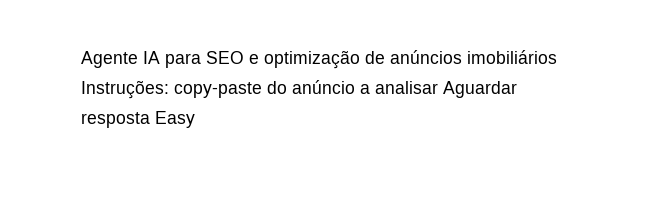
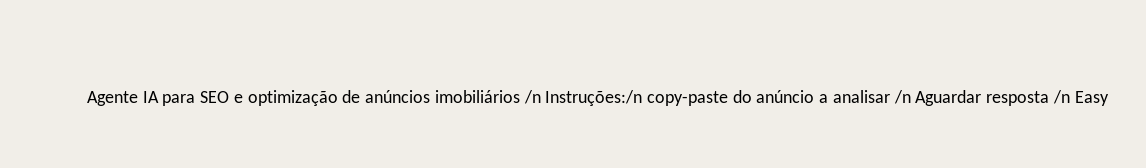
- Agente IA para SEO e optimização de anúncios imobiliários Instruções: copy-paste do anúncio a analisar Aguardar resposta Easy
+ Agente IA para SEO e optimização de anúncios imobiliários /n Instruções:/n copy-paste do anúncio a analisar /n Aguardar resposta /n Easy

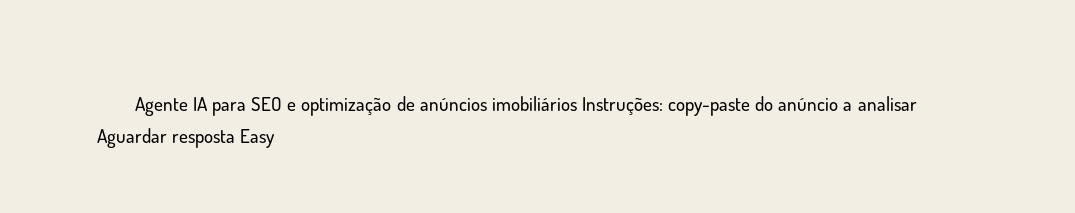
- Agente IA para SEO e optimização de anúncios imobiliários /n Instruções:/n copy-paste do anúncio a analisar /n Aguardar resposta /n Easy
+ Agente IA para SEO e optimização de anúncios imobiliários Instruções: copy-paste do anúncio a analisar Aguardar resposta Easy

